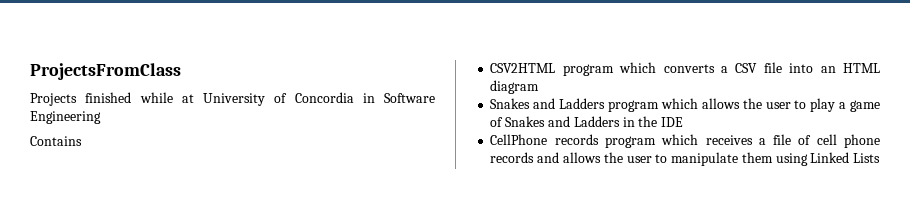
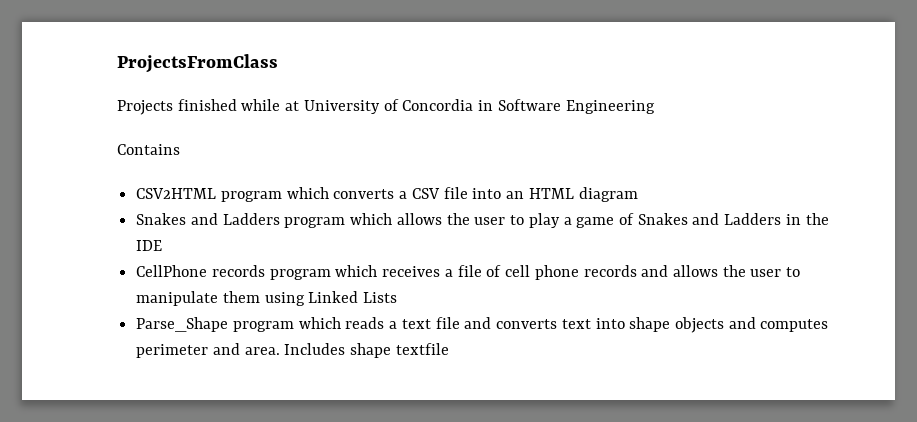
+ Parse_Shape program which reads a text file and converts text into shape objects and computes perimeter and area. Includes shape textfile

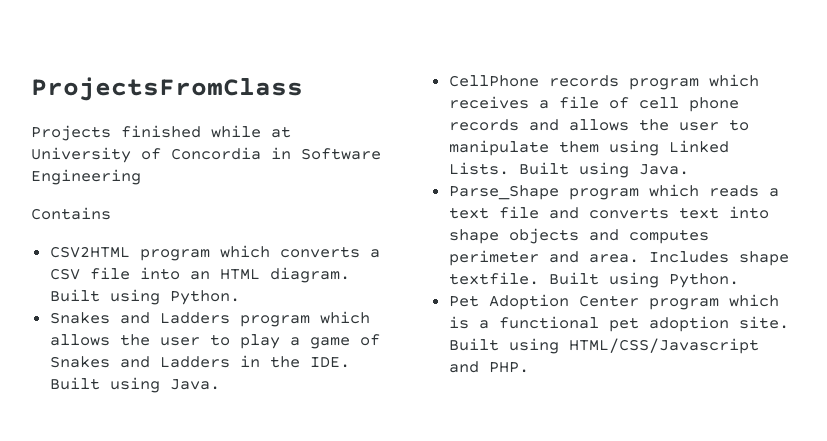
- CSV2HTML program which converts a CSV file into an HTML diagram
+ CSV2HTML program which converts a CSV file into an HTML diagram. Built using Python.
- Snakes and Ladders program which allows the user to play a game of Snakes and Ladders in the IDE
+ Snakes and Ladders program which allows the user to play a game of Snakes and Ladders in the IDE. Built using Java.
- CellPhone records program which receives a file of cell phone records and allows the user to manipulate them using Linked Lists
+ CellPhone records program which receives a file of cell phone records and allows the user to manipulate them using Linked Lists. Built using Java.
- Includes shape textfile
+ Includes shape textfile. Built using Python.
+ Pet Adoption Center program which is a functional pet adoption site. Built using HTML/CSS/Javascript and PHP.

